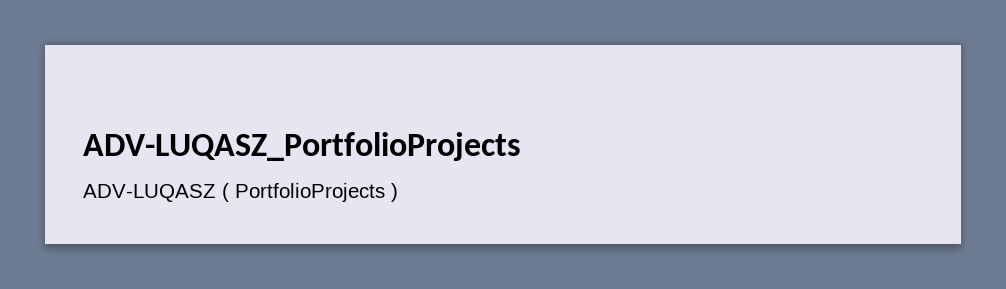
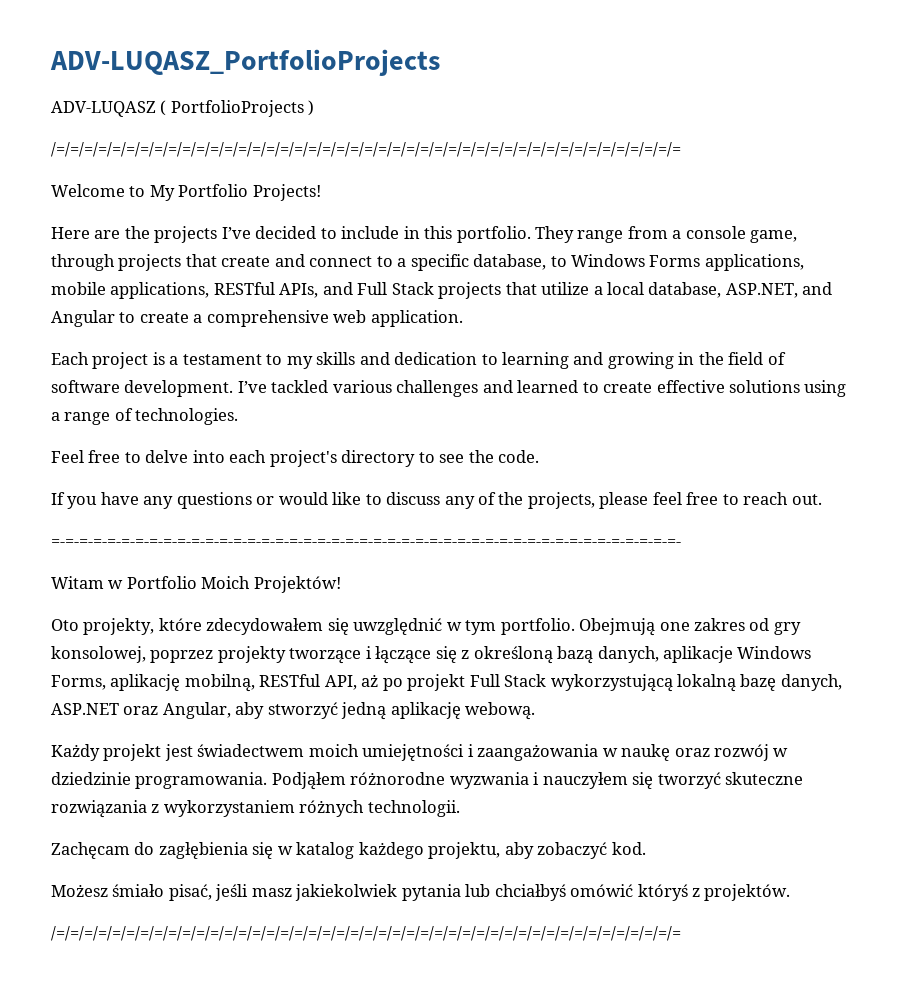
  ADV-LUQASZ ( PortfolioProjects )
+ /=/=/=/=/=/=/=/=/=/=/=/=/=/=/=/=/=/=/=/=/=/=/=/=/=/=/=/=/=/=/=/=/=/=/=/=/=/=/=/=/=/=/=/=/=
+ Welcome to My Portfolio Projects!
+ Here are the projects I’ve decided to include in this portfolio. They range from a console game, through projects that create and connect to a specific database, to Windows Forms applications, mobile applications, RESTful APIs, and Full Stack projects that utilize a local database, ASP.NET, and Angular to create a comprehensive web application.
+ Each project is a testament to my skills and dedication to learning and growing in the field of software development. I’ve tackled various challenges and learned to create effective solutions using a range of technologies.
+ Feel free to delve into each project's directory to see the code.
+ If you have any questions or would like to discuss any of the projects, please feel free to reach out.
+ =-=-=-=-=-=-=-=-=-=-=-=-=-=-=-=-=-=-=-=-=-=-=-=-=-=-=-=-=-=-=-=-=-=-=-=-=-=-=-=-=-=-=-=-=-
+ Witam w Portfolio Moich Projektów!
+ Oto projekty, które zdecydowałem się uwzględnić w tym portfolio. Obejmują one zakres od gry konsolowej, poprzez projekty tworzące i łączące się z określoną bazą danych, aplikacje Windows Forms, aplikację mobilną, RESTful API, aż po projekt Full Stack wykorzystującą lokalną bazę danych, ASP.NET oraz Angular, aby stworzyć jedną aplikację webową.
+ Każdy projekt jest świadectwem moich umiejętności i zaangażowania w naukę oraz rozwój w dziedzinie programowania. Podjąłem różnorodne wyzwania i nauczyłem się tworzyć skuteczne rozwiązania z wykorzystaniem różnych technologii.
+ Zachęcam do zagłębienia się w katalog każdego projektu, aby zobaczyć kod.
+ Możesz śmiało pisać, jeśli masz jakiekolwiek pytania lub chciałbyś omówić któryś z projektów.
+ /=/=/=/=/=/=/=/=/=/=/=/=/=/=/=/=/=/=/=/=/=/=/=/=/=/=/=/=/=/=/=/=/=/=/=/=/=/=/=/=/=/=/=/=/=

